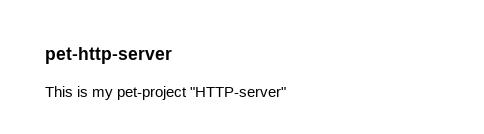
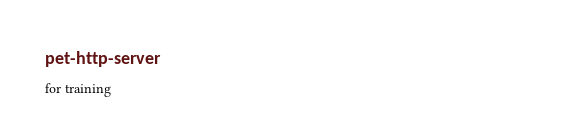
- This is my pet-project "HTTP-server"
+ for training

